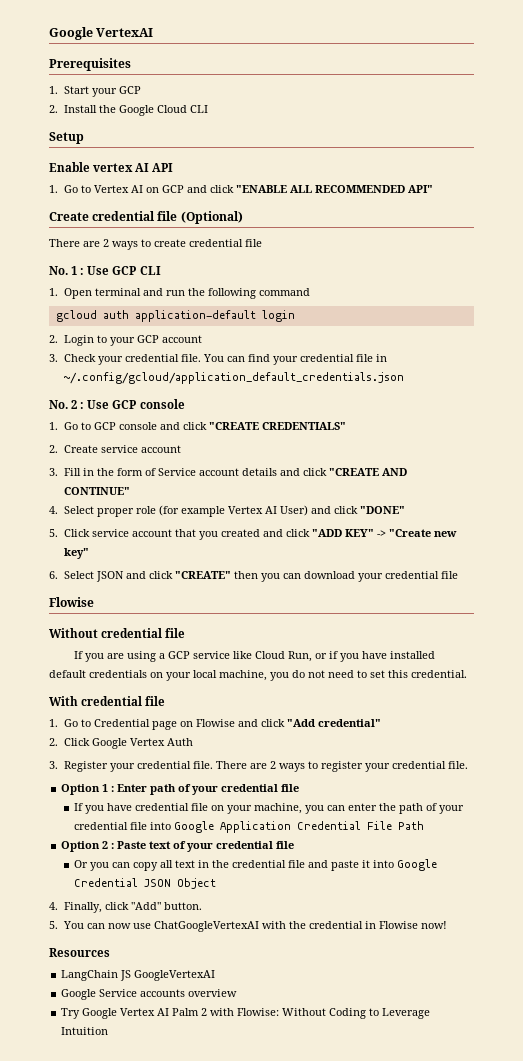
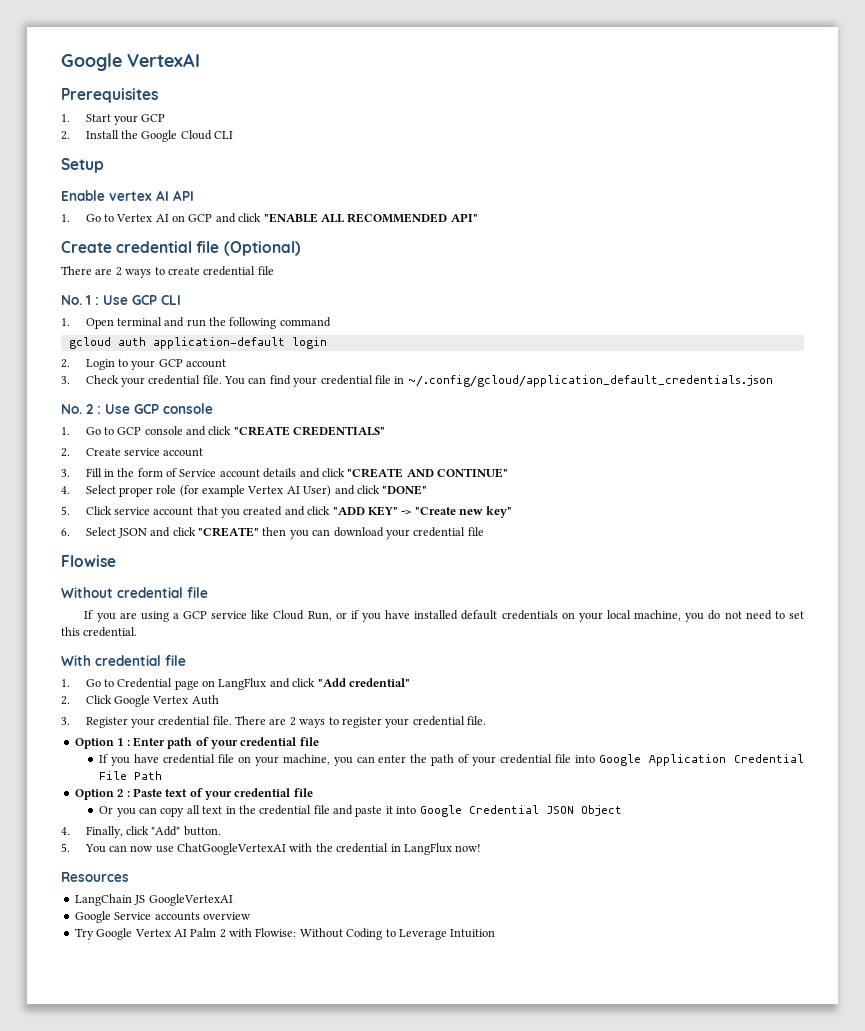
- 1. Go to Credential page on Flowise and click "Add credential"
+ 1. Go to Credential page on LangFlux and click "Add credential"
- 5. You can now use ChatGoogleVertexAI with the credential in Flowise now!
+ 5. You can now use ChatGoogleVertexAI with the credential in LangFlux now!

